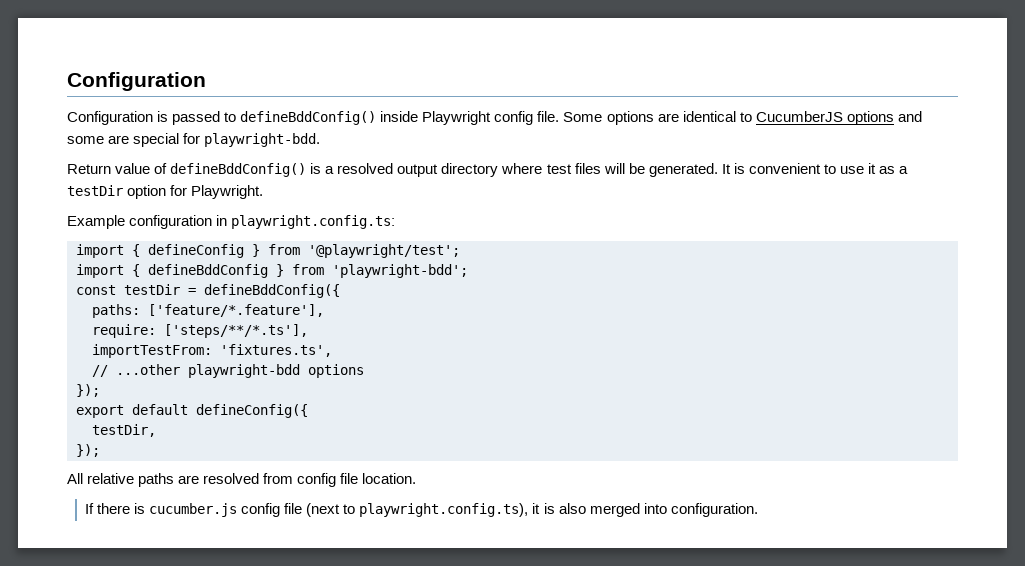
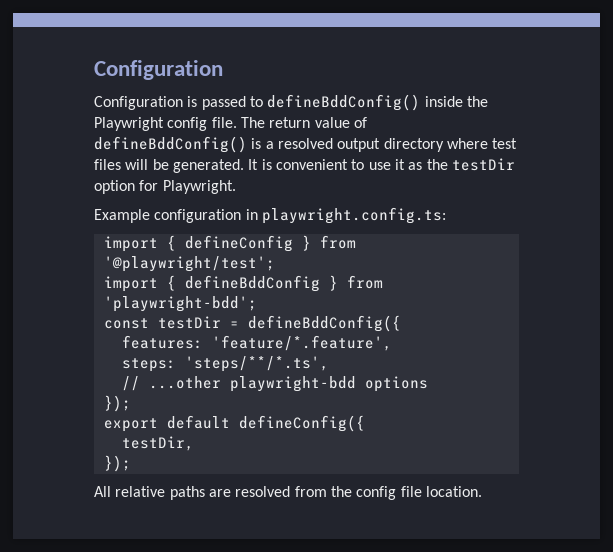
- Configuration is passed to defineBddConfig() inside Playwright config file.
+ Configuration is passed to defineBddConfig() inside the Playwright config file.
- Some options are identical to CucumberJS options and some are special for playwright-bdd.
- Return value of defineBddConfig() is a resolved output directory where test files will be generated.
+ The return value of defineBddConfig() is a resolved output directory where test files will be generated.
- It is convenient to use it as a testDir option for Playwright.
+ It is convenient to use it as the testDir option for Playwright.
- paths: ['feature/*.feature'],
- require: ['steps/**/*.ts'],
- importTestFrom: 'fixtures.ts',
+ features: 'feature/*.feature',
+ steps: 'steps/**/*.ts',
- All relative paths are resolved from config file location.
+ All relative paths are resolved from the config file location.
- If there is cucumber.js config file (next to playwright.config.ts), it is also merged into configuration.

